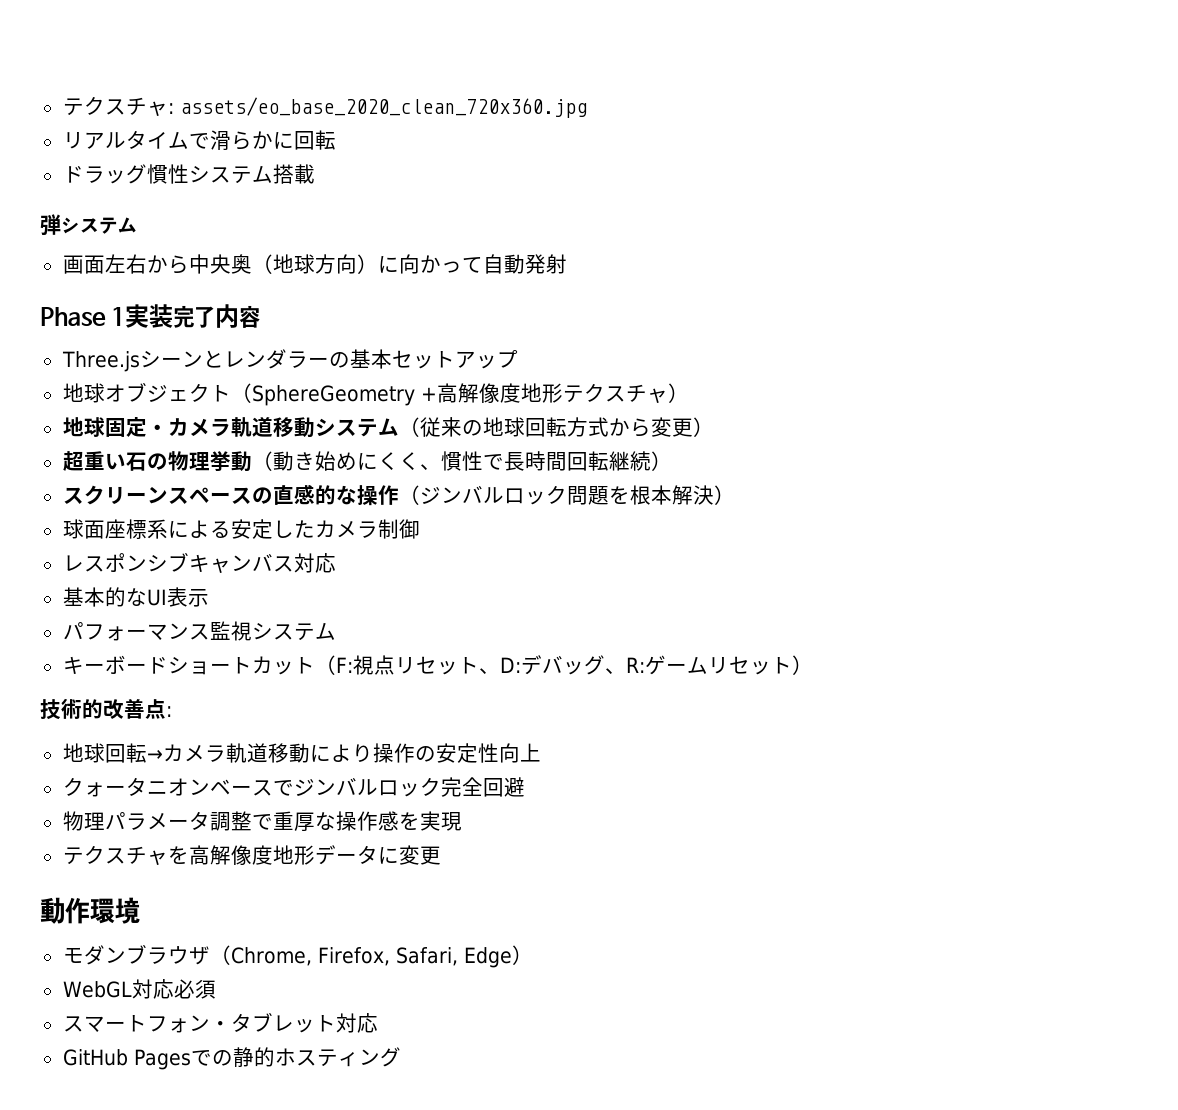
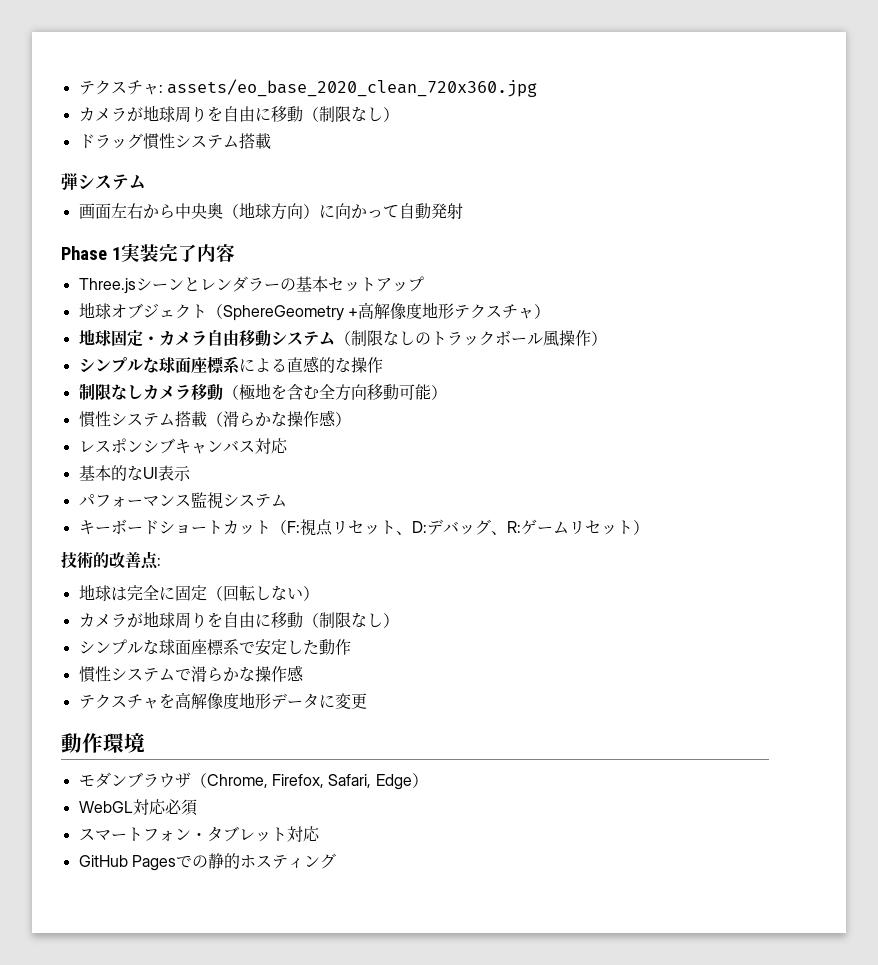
  テクスチャ: assets/eo_base_2020_clean_720x360.jpg
- リアルタイムで滑らかに回転
+ カメラが地球周りを自由に移動（制限なし）
- 地球固定・カメラ軌道移動システム（従来の地球回転方式から変更）
- 超重い石の物理挙動（動き始めにくく、慣性で長時間回転継続）
- スクリーンスペースの直感的な操作（ジンバルロック問題を根本解決）
- 球面座標系による安定したカメラ制御
+ 地球固定・カメラ自由移動システム（制限なしのトラックボール風操作）
+ シンプルな球面座標系による直感的な操作
+ 制限なしカメラ移動（極地を含む全方向移動可能）
+ 慣性システム搭載（滑らかな操作感）
- 地球回転→カメラ軌道移動により操作の安定性向上
- クォータニオンベースでジンバルロック完全回避
- 物理パラメータ調整で重厚な操作感を実現
+ 地球は完全に固定（回転しない）
+ カメラが地球周りを自由に移動（制限なし）
+ シンプルな球面座標系で安定した動作
+ 慣性システムで滑らかな操作感

